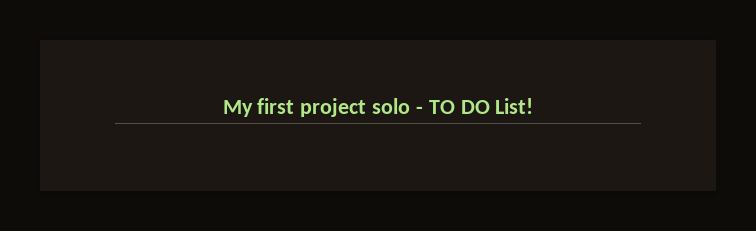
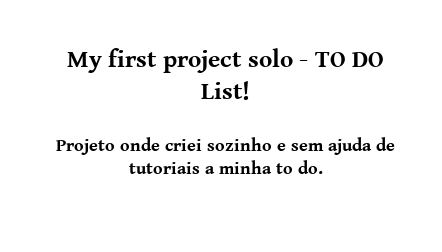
+ Projeto onde criei sozinho e sem ajuda de tutoriais a minha to do.

